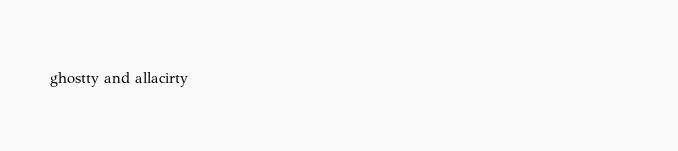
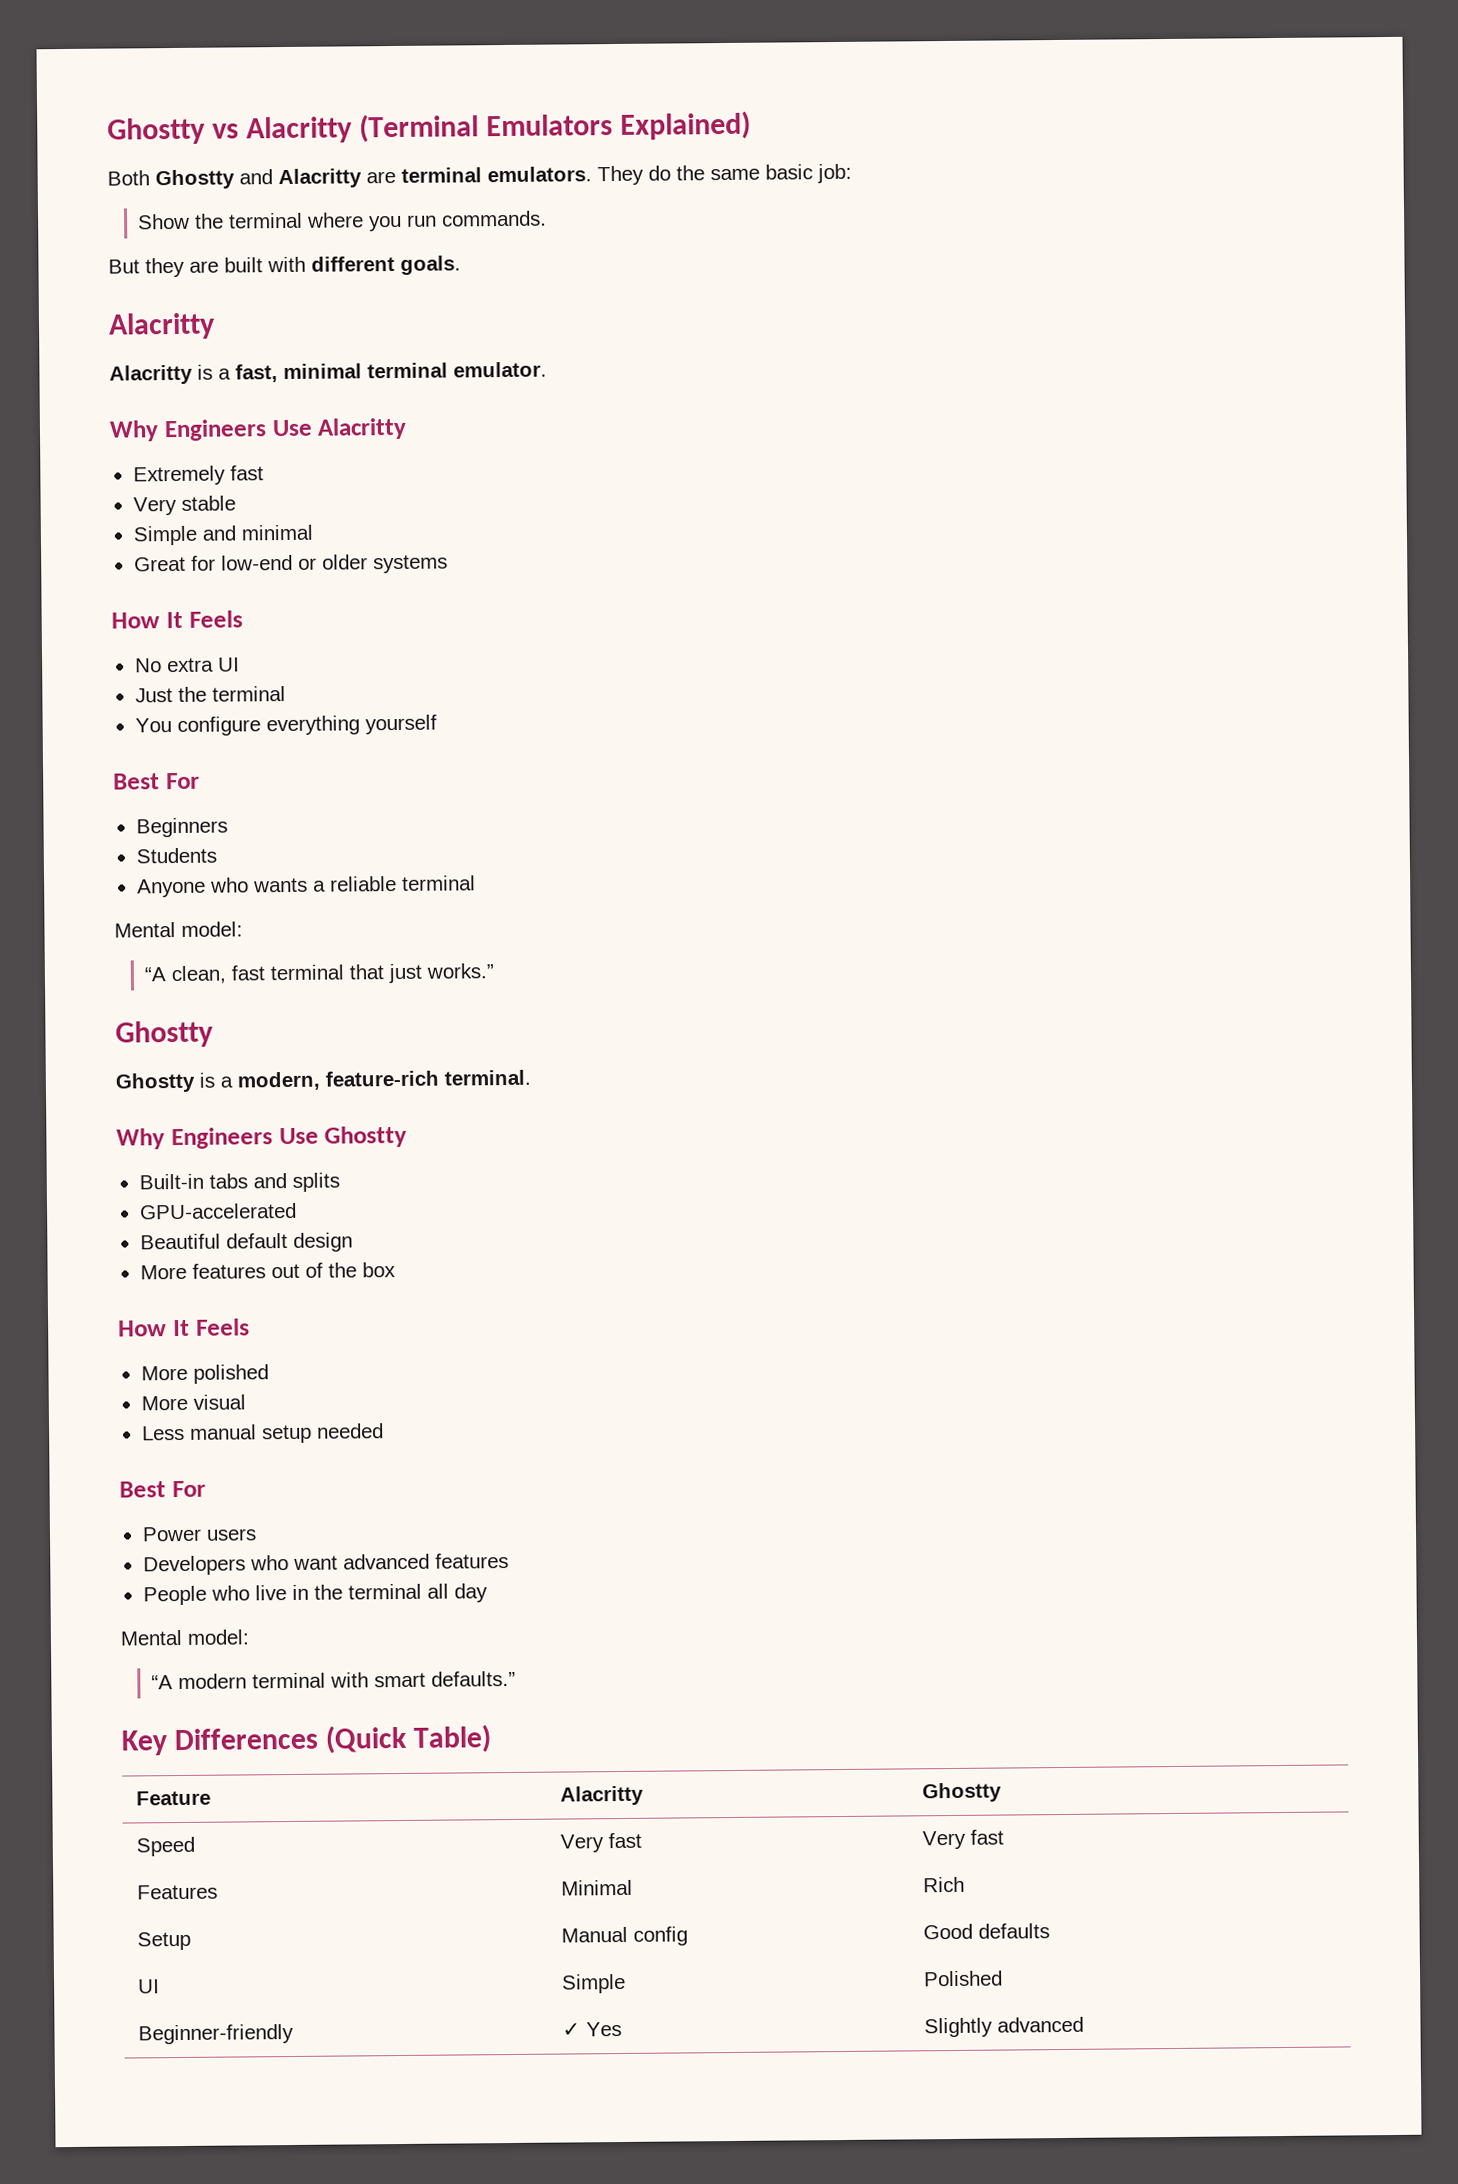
- ghostty and allacirty
+ Ghostty vs Alacritty (Terminal Emulators Explained)
+ Both Ghostty and Alacritty are terminal emulators. They do the same basic job:
+ Show the terminal where you run commands.
+ But they are built with different goals.
+ Alacritty
+ Alacritty is a fast, minimal terminal emulator.
+ Why Engineers Use Alacritty
+ Extremely fast
+ Very stable
+ Simple and minimal
+ Great for low-end or older systems
+ How It Feels
+ No extra UI
+ Just the terminal
+ You configure everything yourself
+ Best For
+ Beginners
+ Students
+ Anyone who wants a reliable terminal
+ Mental model:
+ “A clean, fast terminal that just works.”
+ Ghostty
+ Ghostty is a modern, feature-rich terminal.
+ Why Engineers Use Ghostty
+ Built-in tabs and splits
+ GPU-accelerated
+ Beautiful default design
+ More features out of the box
+ How It Feels
+ More polished
+ More visual
+ Less manual setup needed
+ Best For
+ Power users
+ Developers who want advanced features
+ People who live in the terminal all day
+ Mental model:
+ “A modern terminal with smart defaults.”
+ Key Differences (Quick Table)
+ Feature | Alacritty | Ghostty
+ Speed | Very fast | Very fast
+ Features | Minimal | Rich
+ Setup | Manual config | Good defaults
+ UI | Simple | Polished
+ Beginner-friendly | ✓ Yes | Slightly advanced

